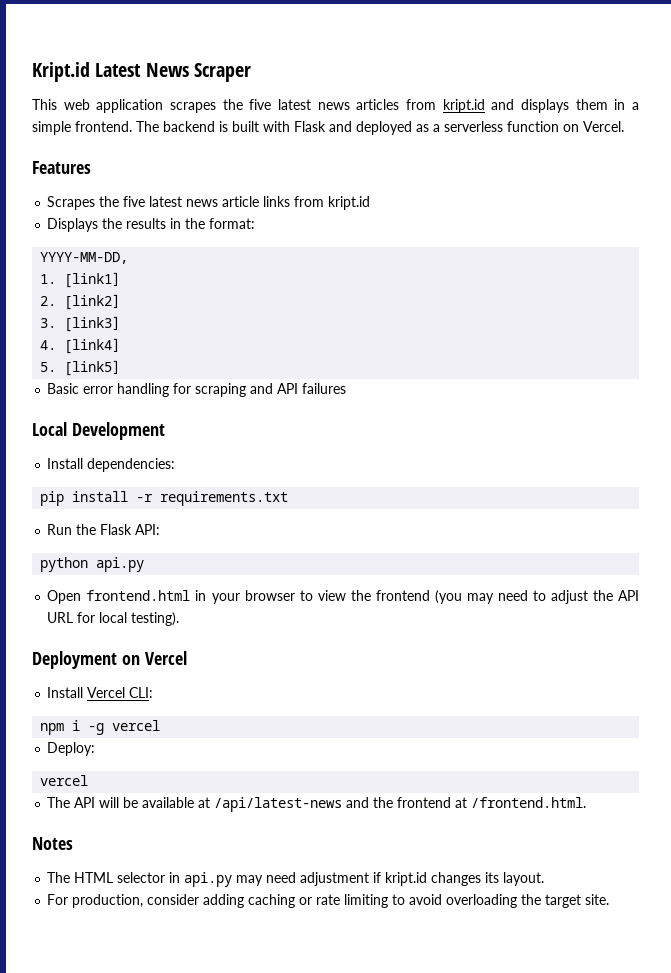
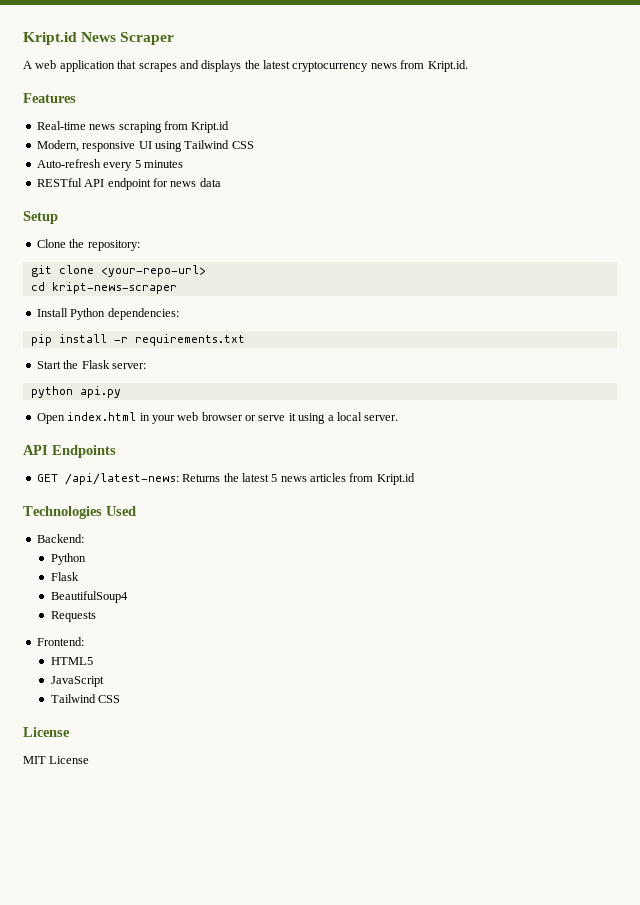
- Kript.id Latest News Scraper
+ Kript.id News Scraper
- This web application scrapes the five latest news articles from kript.id and displays them in a simple frontend. The backend is built with Flask and deployed as a serverless function on Vercel.
+ A web application that scrapes and displays the latest cryptocurrency news from Kript.id.
  Features
- Scrapes the five latest news article links from kript.id
- Displays the results in the format:
- YYYY-MM-DD,
- 1. [link1]
- 2. [link2]
- 3. [link3]
- 4. [link4]
- 5. [link5]
- Basic error handling for scraping and API failures
- Local Development
- Install dependencies:
+ Real-time news scraping from Kript.id
+ Modern, responsive UI using Tailwind CSS
+ Auto-refresh every 5 minutes
+ RESTful API endpoint for news data
+ Setup
+ Clone the repository:
+ git clone <your-repo-url>
+ cd kript-news-scraper
+ Install Python dependencies:
- Run the Flask API:
+ Start the Flask server:
- Open frontend.html in your browser to view the frontend (you may need to adjust the API URL for local testing).
- Deployment on Vercel
- Install Vercel CLI:
- npm i -g vercel
- Deploy:
- vercel
- The API will be available at /api/latest-news and the frontend at /frontend.html.
- Notes
- The HTML selector in api.py may need adjustment if kript.id changes its layout.
- For production, consider adding caching or rate limiting to avoid overloading the target site.
+ Open index.html in your web browser or serve it using a local server.
+ API Endpoints
+ GET /api/latest-news: Returns the latest 5 news articles from Kript.id
+ Technologies Used
+ Backend:
+ Python
+ Flask
+ BeautifulSoup4
+ Requests
+ Frontend:
+ HTML5
+ JavaScript
+ Tailwind CSS
+ License
+ MIT License

